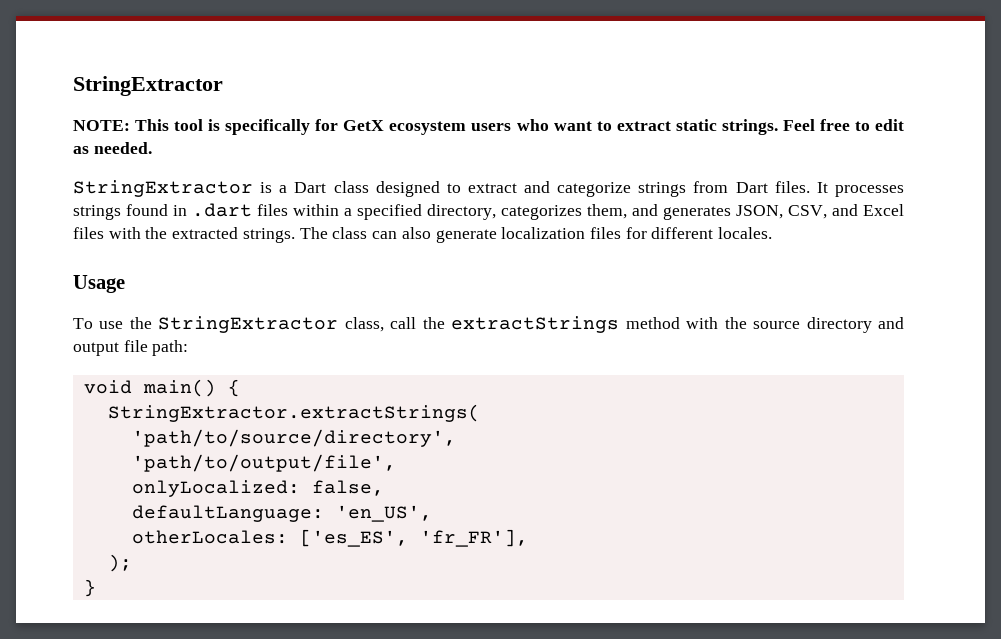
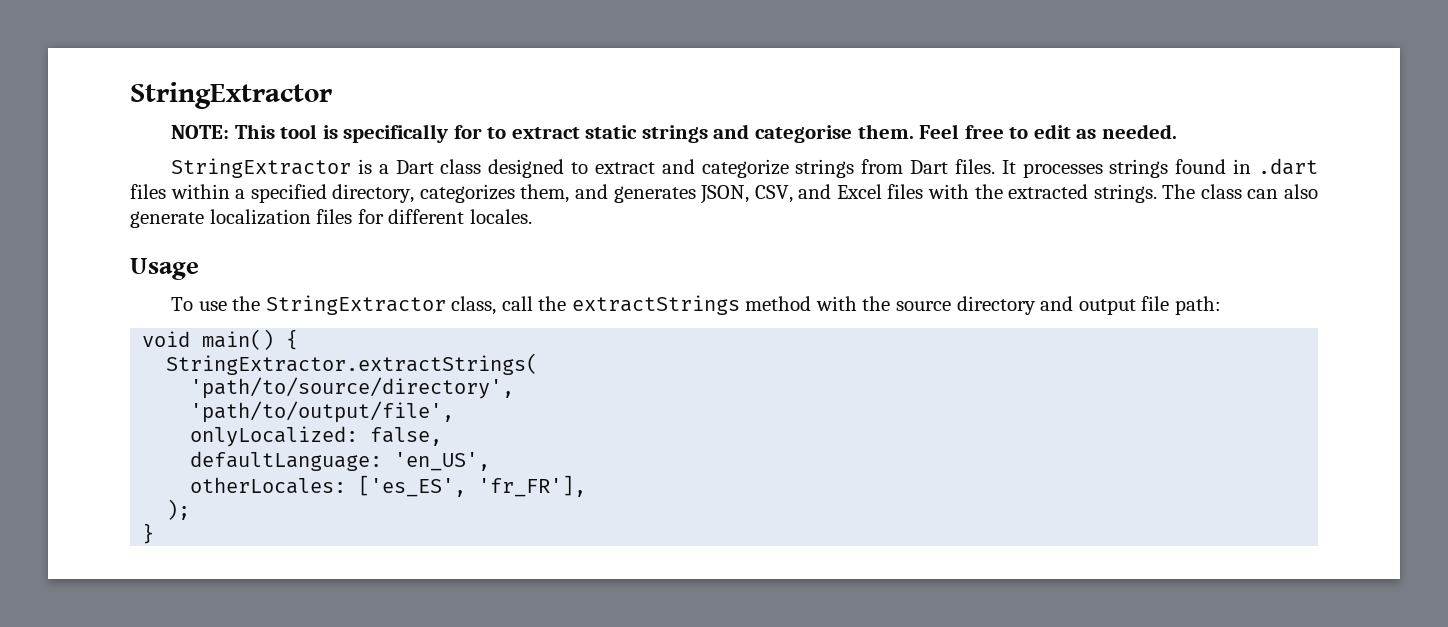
- NOTE: This tool is specifically for GetX ecosystem users who want to extract static strings.
+ NOTE: This tool is specifically for to extract static strings and categorise them.

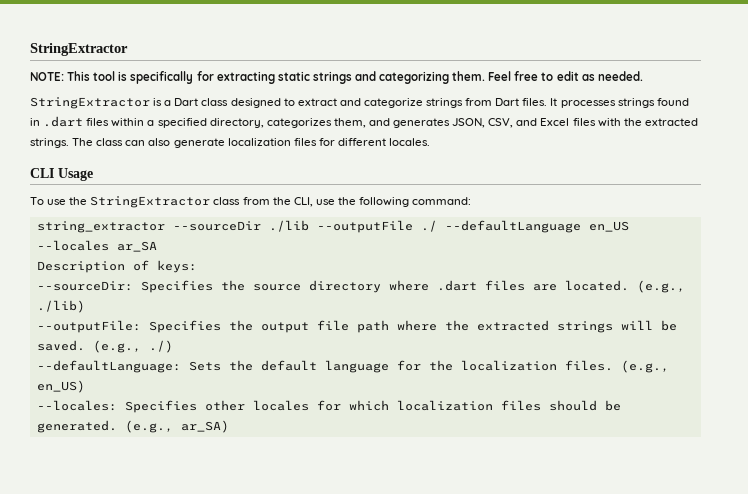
- NOTE: This tool is specifically for to extract static strings and categorise them.
+ NOTE: This tool is specifically for extracting static strings and categorizing them.
- Usage
+ CLI Usage
- To use the StringExtractor class, call the extractStrings method with the source directory and output file path:
- void main() {
- StringExtractor.extractStrings(
- 'path/to/source/directory',
- 'path/to/output/file',
- onlyLocalized: false,
- defaultLanguage: 'en_US',
- otherLocales: ['es_ES', 'fr_FR'],
- );
- }
+ To use the StringExtractor class from the CLI, use the following command:
+ string_extractor --sourceDir ./lib --outputFile ./ --defaultLanguage en_US --locales ar_SA
+ Description of keys:
+ --sourceDir: Specifies the source directory where .dart files are located. (e.g., ./lib)
+ --outputFile: Specifies the output file path where the extracted strings will be saved. (e.g., ./)
+ --defaultLanguage: Sets the default language for the localization files. (e.g., en_US)
+ --locales: Specifies other locales for which localization files should be generated. (e.g., ar_SA)

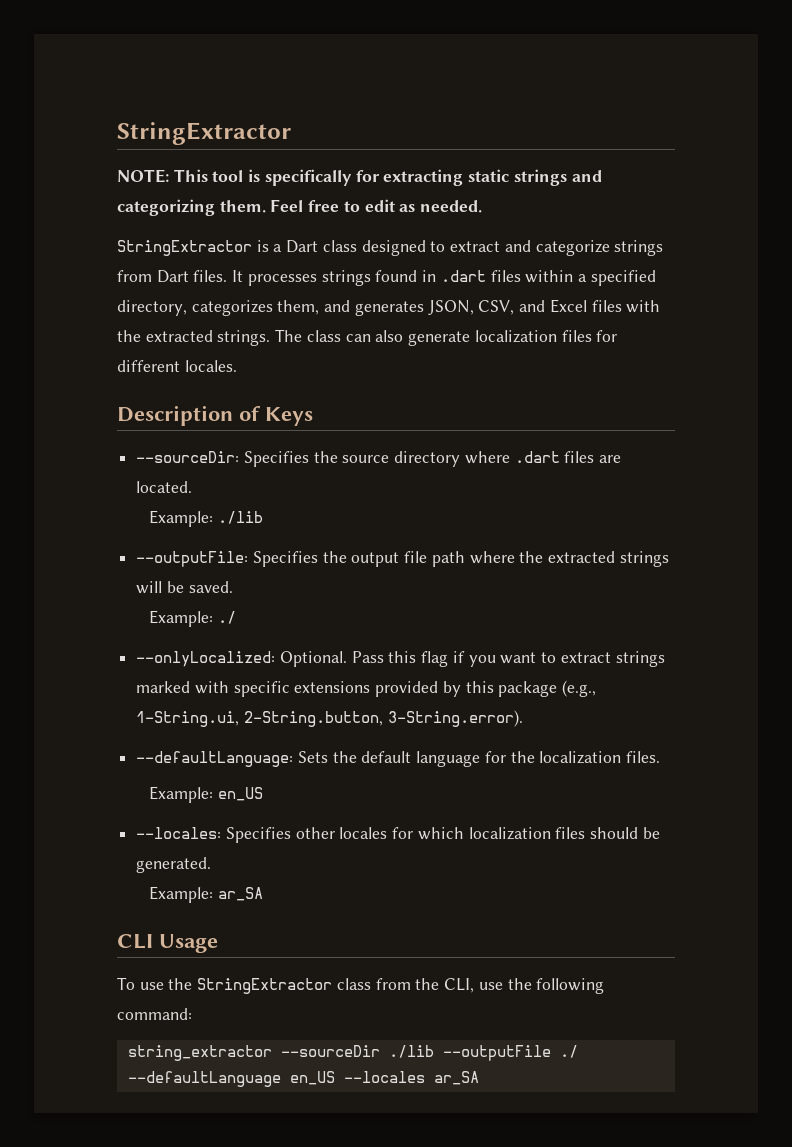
+ Description of Keys
+ --sourceDir: Specifies the source directory where .dart files are located.
+ Example: ./lib
+ --outputFile: Specifies the output file path where the extracted strings will be saved.
+ Example: ./
+ --onlyLocalized: Optional. Pass this flag if you want to extract strings marked with specific extensions provided by this package (e.g., 1-String.ui, 2-String.button, 3-String.error).
+ --defaultLanguage: Sets the default language for the localization files.
+ Example: en_US
+ --locales: Specifies other locales for which localization files should be generated.
+ Example: ar_SA
- Description of keys:
- --sourceDir: Specifies the source directory where .dart files are located. (e.g., ./lib)
- --outputFile: Specifies the output file path where the extracted strings will be saved. (e.g., ./)
- --defaultLanguage: Sets the default language for the localization files. (e.g., en_US)
- --locales: Specifies other locales for which localization files should be generated. (e.g., ar_SA)

